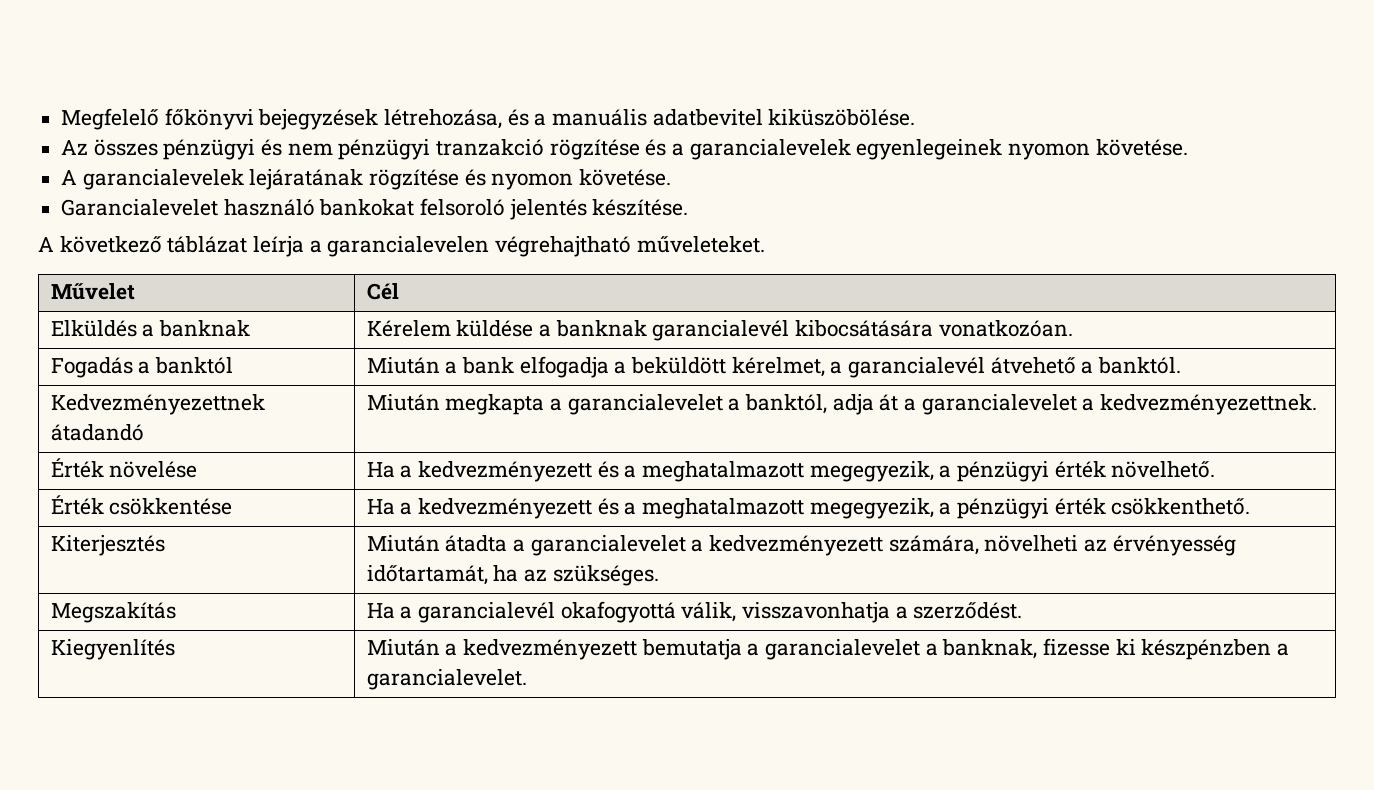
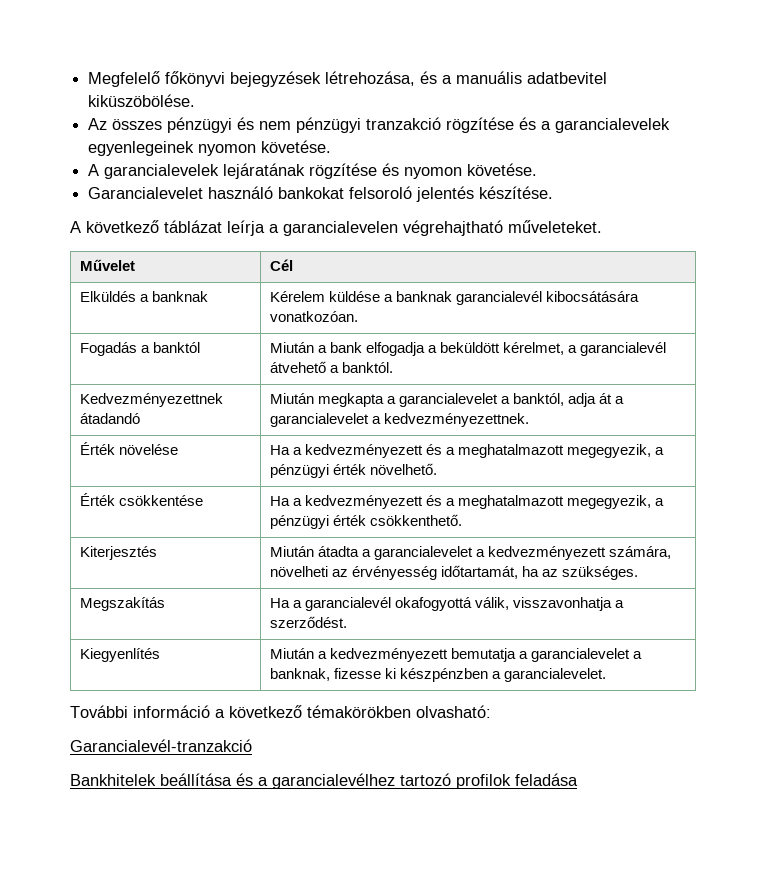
+ További információ a következő témakörökben olvasható:
+ Garancialevél-tranzakció
+ Bankhitelek beállítása és a garancialevélhez tartozó profilok feladása

